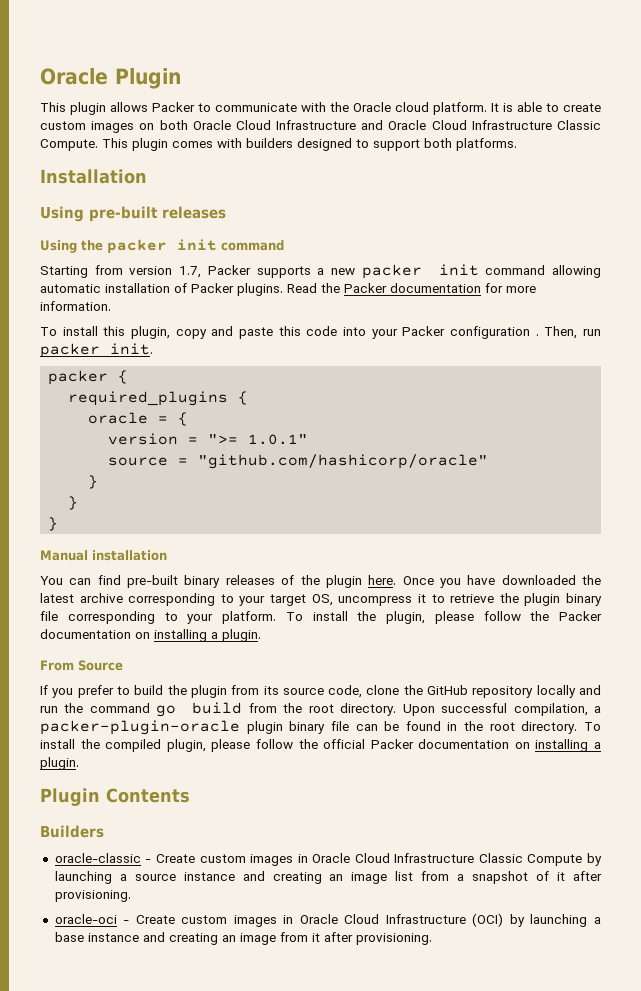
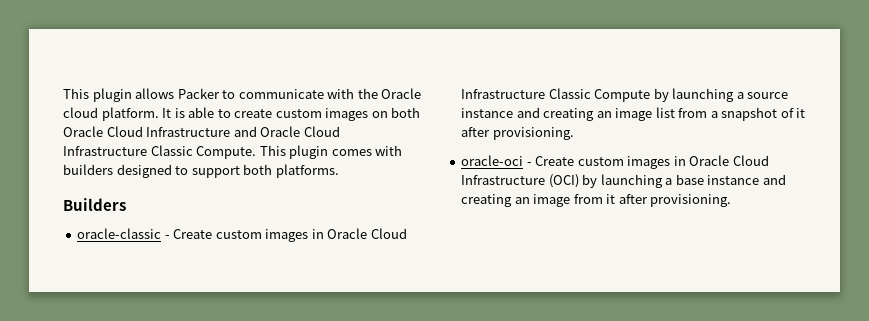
- Oracle Plugin
- Installation
- Using pre-built releases
- Using the packer init command
- Starting from version 1.7, Packer supports a new packer init command allowing automatic installation of Packer plugins. Read the Packer documentation for more information.
- To install this plugin, copy and paste this code into your Packer configuration . Then, run packer init.
- packer {
- required_plugins {
- oracle = {
- version = ">= 1.0.1"
- source = "github.com/hashicorp/oracle"
- }
- }
- }
- Manual installation
- You can find pre-built binary releases of the plugin here. Once you have downloaded the latest archive corresponding to your target OS, uncompress it to retrieve the plugin binary file corresponding to your platform. To install the plugin, please follow the Packer documentation on installing a plugin.
- From Source
- If you prefer to build the plugin from its source code, clone the GitHub repository locally and run the command go build from the root directory. Upon successful compilation, a packer-plugin-oracle plugin binary file can be found in the root directory. To install the compiled plugin, please follow the official Packer documentation on installing a plugin.
- Plugin Contents

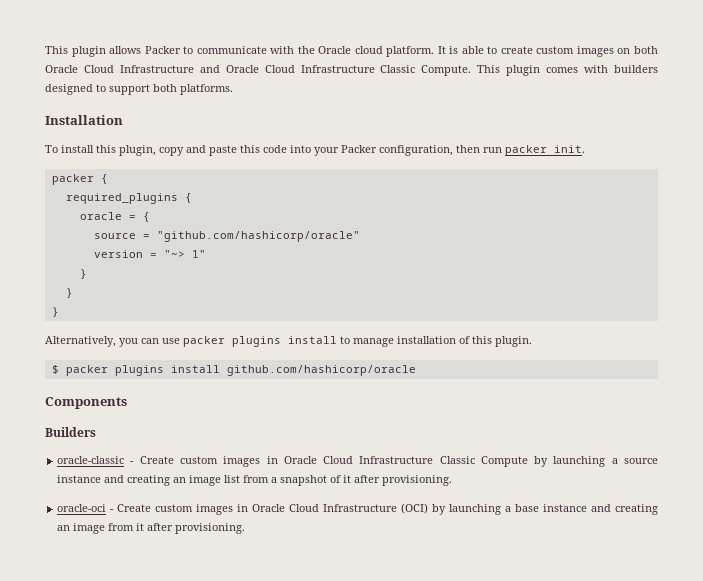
+ Installation
+ To install this plugin, copy and paste this code into your Packer configuration, then run packer init.
+ packer {
+ required_plugins {
+ oracle = {
+ source = "github.com/hashicorp/oracle"
+ version = "~> 1"
+ }
+ }
+ }
+ Alternatively, you can use packer plugins install to manage installation of this plugin.
+ $ packer plugins install github.com/hashicorp/oracle
+ Components

